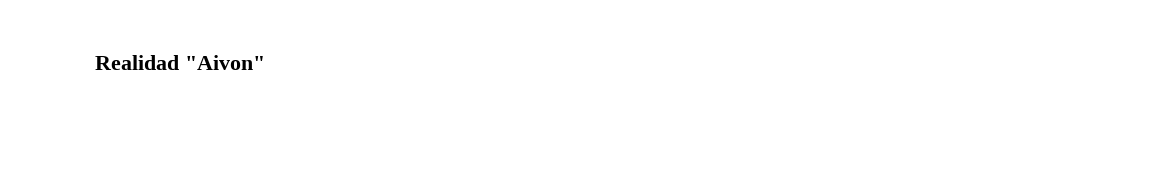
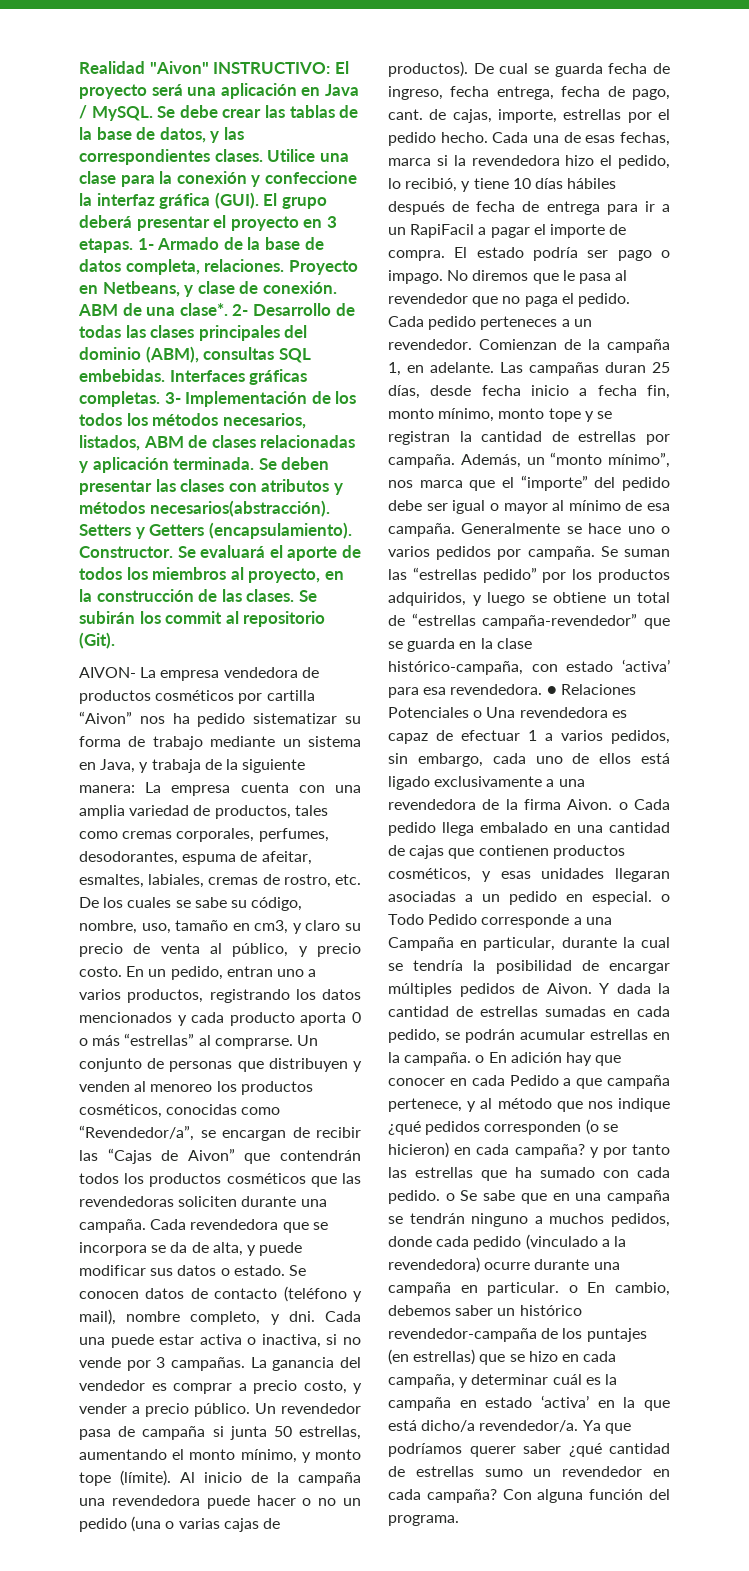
- Realidad "Aivon"
+ Realidad "Aivon" INSTRUCTIVO: El proyecto será una aplicación en Java / MySQL. Se debe crear las tablas de la base de datos, y las correspondientes clases. Utilice una clase para la conexión y confeccione la interfaz gráfica (GUI). El grupo deberá presentar el proyecto en 3 etapas. 1- Armado de la base de datos completa, relaciones. Proyecto en Netbeans, y clase de conexión. ABM de una clase*. 2- Desarrollo de todas las clases principales del dominio (ABM), consultas SQL embebidas. Interfaces gráficas completas. 3- Implementación de los todos los métodos necesarios, listados, ABM de clases relacionadas y aplicación terminada. Se deben presentar las clases con atributos y métodos necesarios(abstracción). Setters y Getters (encapsulamiento). Constructor. Se evaluará el aporte de todos los miembros al proyecto, en la construcción de las clases. Se subirán los commit al repositorio (Git).
+ AIVON- La empresa vendedora de productos cosméticos por cartilla “Aivon” nos ha pedido sistematizar su forma de trabajo mediante un sistema en Java, y trabaja de la siguiente manera: La empresa cuenta con una amplia variedad de productos, tales como cremas corporales, perfumes, desodorantes, espuma de afeitar, esmaltes, labiales, cremas de rostro, etc. De los cuales se sabe su código, nombre, uso, tamaño en cm3, y claro su precio de venta al público, y precio costo. En un pedido, entran uno a varios productos, registrando los datos mencionados y cada producto aporta 0 o más “estrellas” al comprarse. Un conjunto de personas que distribuyen y venden al menoreo los productos cosméticos, conocidas como “Revendedor/a”, se encargan de recibir las “Cajas de Aivon” que contendrán todos los productos cosméticos que las revendedoras soliciten durante una campaña. Cada revendedora que se incorpora se da de alta, y puede modificar sus datos o estado. Se conocen datos de contacto (teléfono y mail), nombre completo, y dni. Cada una puede estar activa o inactiva, si no vende por 3 campañas. La ganancia del vendedor es comprar a precio costo, y vender a precio público. Un revendedor pasa de campaña si junta 50 estrellas, aumentando el monto mínimo, y monto tope (límite). Al inicio de la campaña una revendedora puede hacer o no un pedido (una o varias cajas de productos). De cual se guarda fecha de ingreso, fecha entrega, fecha de pago, cant. de cajas, importe, estrellas por el pedido hecho. Cada una de esas fechas, marca si la revendedora hizo el pedido, lo recibió, y tiene 10 días hábiles después de fecha de entrega para ir a un RapiFacil a pagar el importe de compra. El estado podría ser pago o impago. No diremos que le pasa al revendedor que no paga el pedido. Cada pedido perteneces a un revendedor. Comienzan de la campaña 1, en adelante. Las campañas duran 25 días, desde fecha inicio a fecha fin, monto mínimo, monto tope y se registran la cantidad de estrellas por campaña. Además, un “monto mínimo”, nos marca que el “importe” del pedido debe ser igual o mayor al mínimo de esa campaña. Generalmente se hace uno o varios pedidos por campaña. Se suman las “estrellas pedido” por los productos adquiridos, y luego se obtiene un total de “estrellas campaña-revendedor” que se guarda en la clase histórico-campaña, con estado ‘activa’ para esa revendedora. ● Relaciones Potenciales o Una revendedora es capaz de efectuar 1 a varios pedidos, sin embargo, cada uno de ellos está ligado exclusivamente a una revendedora de la firma Aivon. o Cada pedido llega embalado en una cantidad de cajas que contienen productos cosméticos, y esas unidades llegaran asociadas a un pedido en especial. o Todo Pedido corresponde a una Campaña en particular, durante la cual se tendría la posibilidad de encargar múltiples pedidos de Aivon. Y dada la cantidad de estrellas sumadas en cada pedido, se podrán acumular estrellas en la campaña. o En adición hay que conocer en cada Pedido a que campaña pertenece, y al método que nos indique ¿qué pedidos corresponden (o se hicieron) en cada campaña? y por tanto las estrellas que ha sumado con cada pedido. o Se sabe que en una campaña se tendrán ninguno a muchos pedidos, donde cada pedido (vinculado a la revendedora) ocurre durante una campaña en particular. o En cambio, debemos saber un histórico revendedor-campaña de los puntajes (en estrellas) que se hizo en cada campaña, y determinar cuál es la campaña en estado ‘activa’ en la que está dicho/a revendedor/a. Ya que podríamos querer saber ¿qué cantidad de estrellas sumo un revendedor en cada campaña? Con alguna función del programa.

